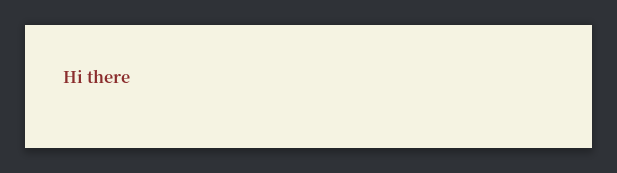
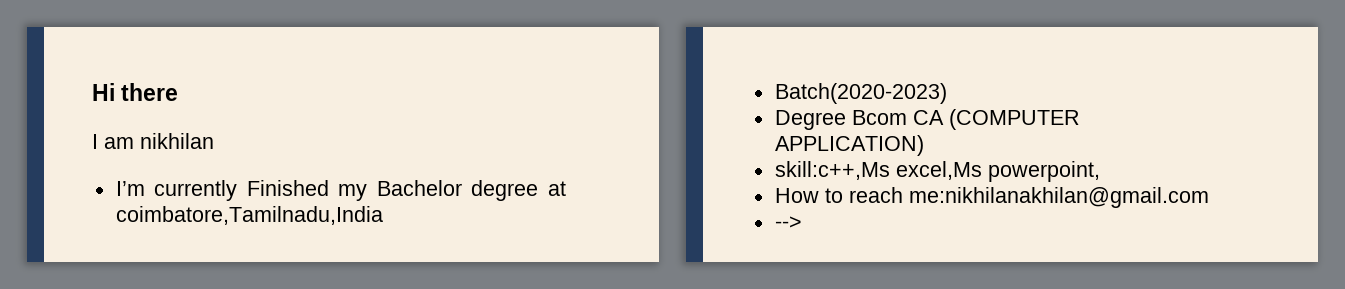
+ I am nikhilan
+ I’m currently Finished my Bachelor degree at coimbatore,Tamilnadu,India
+ Batch(2020-2023)
+ Degree Bcom CA (COMPUTER APPLICATION)
+ skill:c++,Ms excel,Ms powerpoint,
+ How to reach me:nikhilanakhilan@gmail.com
+ -->

